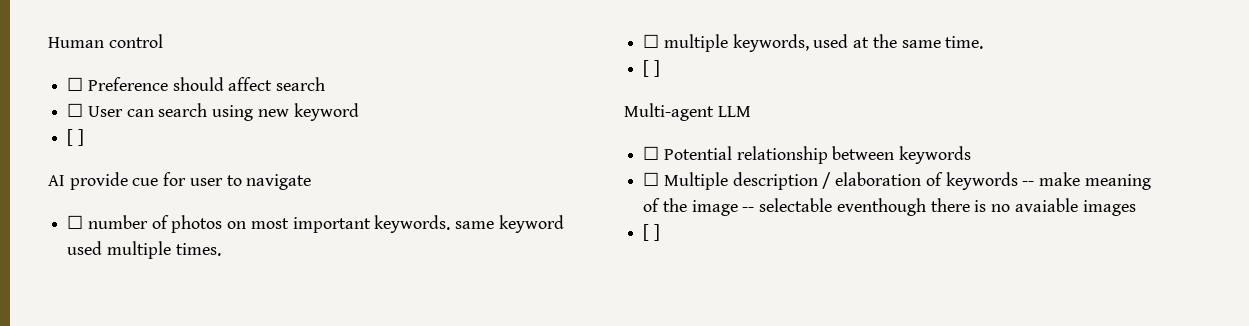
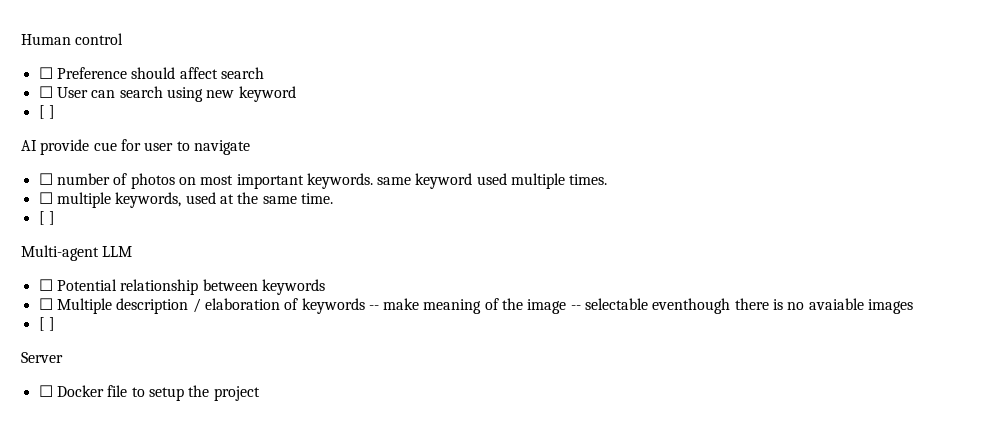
+ Server
+ ☐ Docker file to setup the project

